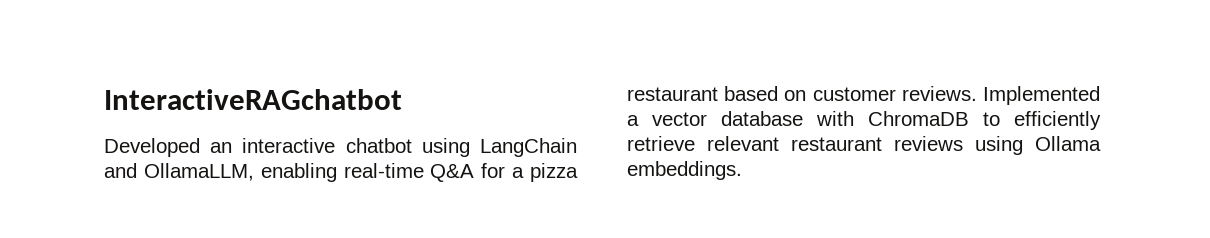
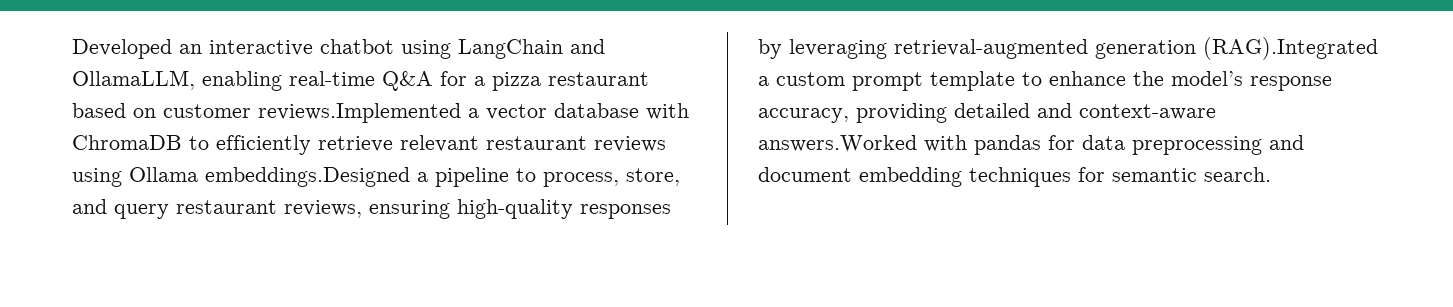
- InteractiveRAGchatbot
- Developed an interactive chatbot using LangChain and OllamaLLM, enabling real-time Q&A for a pizza restaurant based on customer reviews. Implemented a vector database with ChromaDB to efficiently retrieve relevant restaurant reviews using Ollama embeddings.
+ Developed an interactive chatbot using LangChain and OllamaLLM, enabling real-time Q&A for a pizza restaurant based on customer reviews.Implemented a vector database with ChromaDB to efficiently retrieve relevant restaurant reviews using Ollama embeddings.Designed a pipeline to process, store, and query restaurant reviews, ensuring high-quality responses by leveraging retrieval-augmented generation (RAG).Integrated a custom prompt template to enhance the model’s response accuracy, providing detailed and context-aware answers.Worked with pandas for data preprocessing and document embedding techniques for semantic search.

